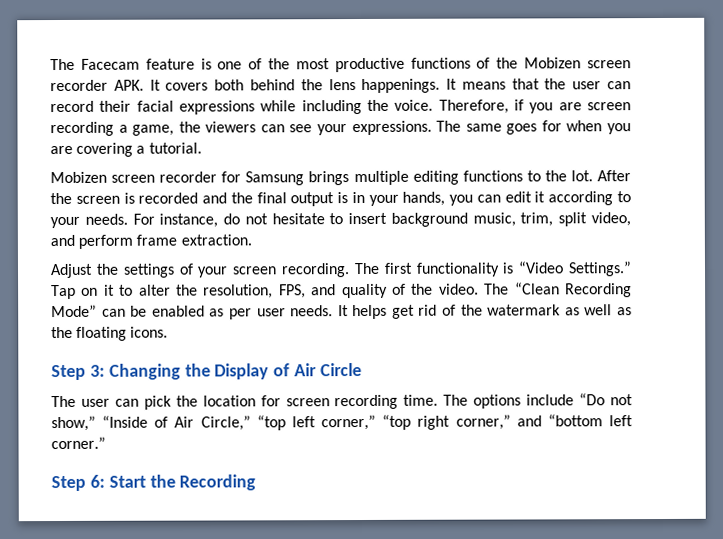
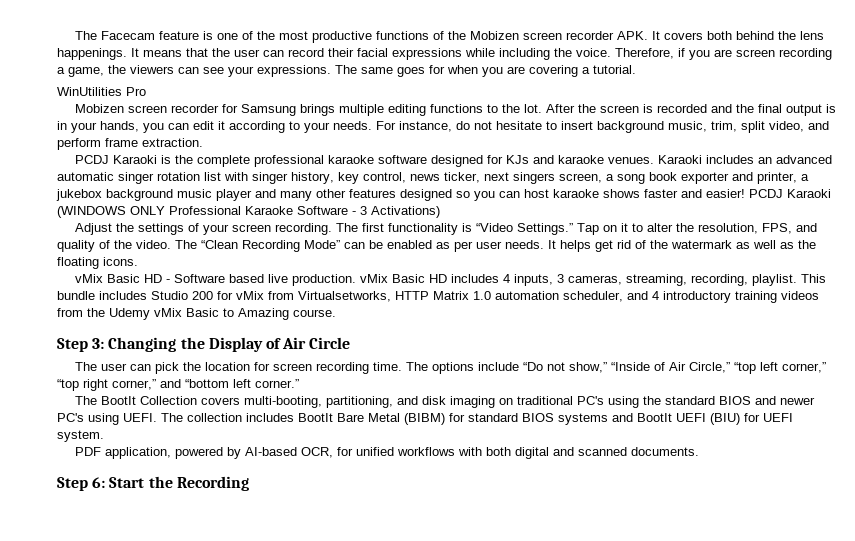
+ WinUtilities Pro
+ PCDJ Karaoki is the complete professional karaoke software designed for KJs and karaoke venues. Karaoki includes an advanced automatic singer rotation list with singer history, key control, news ticker, next singers screen, a song book exporter and printer, a jukebox background music player and many other features designed so you can host karaoke shows faster and easier! PCDJ Karaoki (WINDOWS ONLY Professional Karaoke Software - 3 Activations)
+ vMix Basic HD - Software based live production. vMix Basic HD includes 4 inputs, 3 cameras, streaming, recording, playlist. This bundle includes Studio 200 for vMix from Virtualsetworks, HTTP Matrix 1.0 automation scheduler, and 4 introductory training videos from the Udemy vMix Basic to Amazing course.
+ The BootIt Collection covers multi-booting, partitioning, and disk imaging on traditional PC's using the standard BIOS and newer PC's using UEFI. The collection includes BootIt Bare Metal (BIBM) for standard BIOS systems and BootIt UEFI (BIU) for UEFI system.
+ PDF application, powered by AI-based OCR, for unified workflows with both digital and scanned documents.

